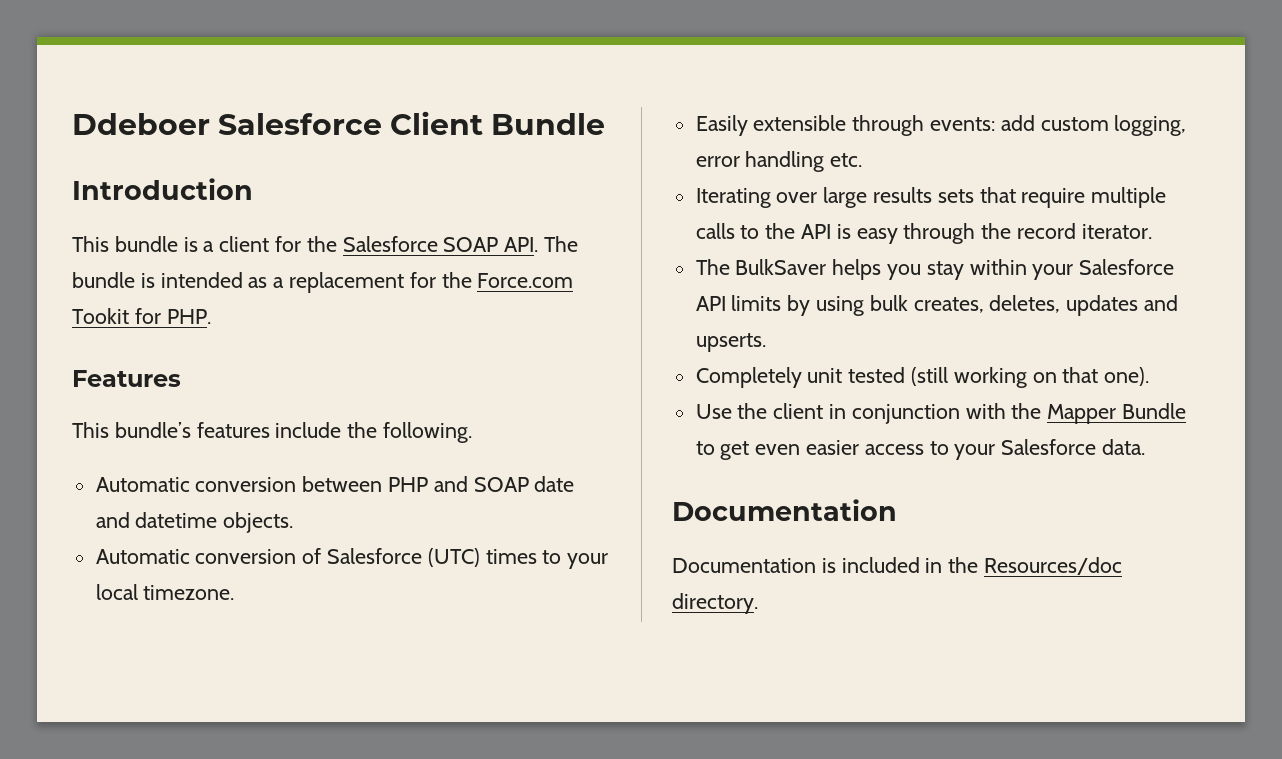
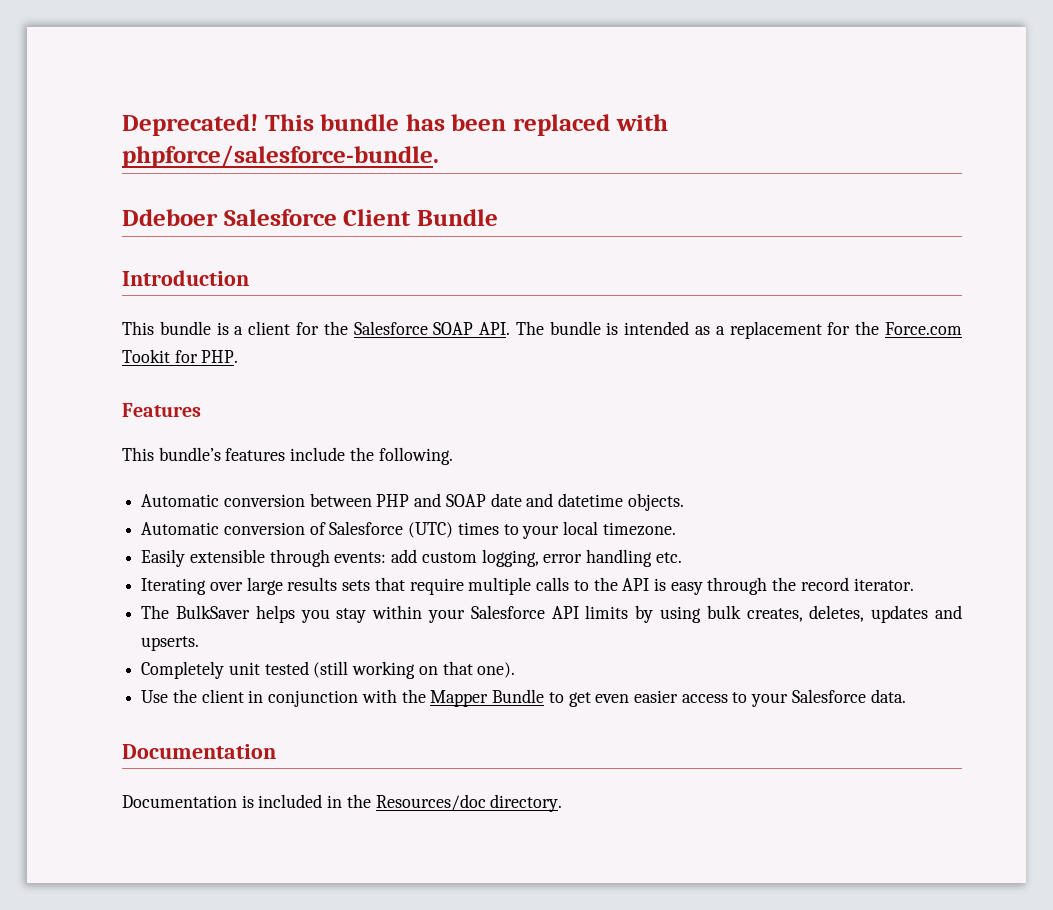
+ Deprecated! This bundle has been replaced with phpforce/salesforce-bundle.

